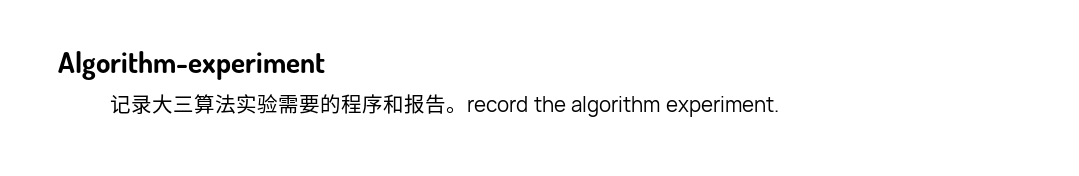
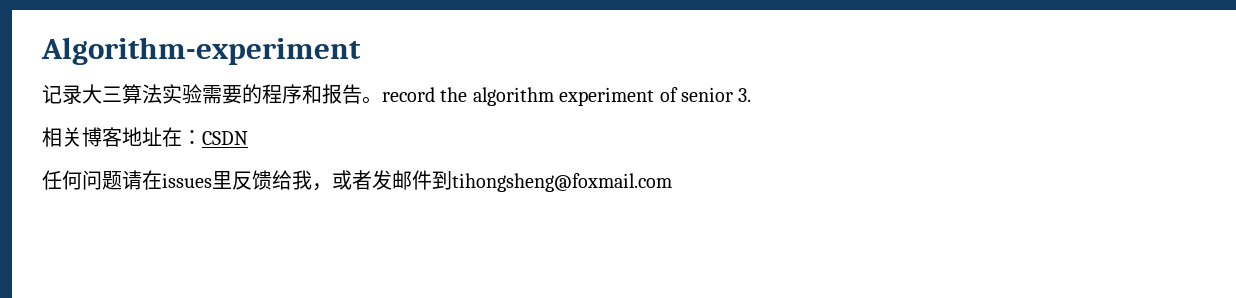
- 记录大三算法实验需要的程序和报告。record the algorithm experiment.
+ 记录大三算法实验需要的程序和报告。record the algorithm experiment of senior 3.
+ 相关博客地址在：CSDN
+ 任何问题请在issues里反馈给我，或者发邮件到tihongsheng@foxmail.com

